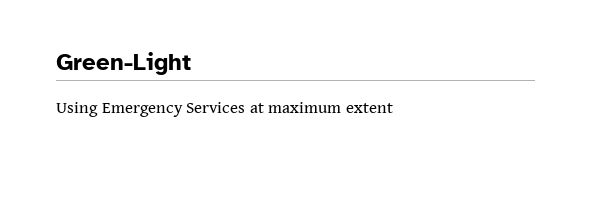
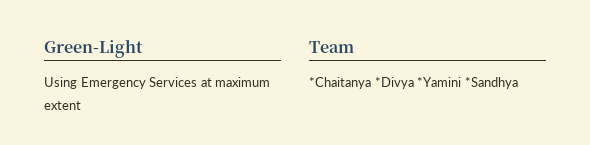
+ Team
+ *Chaitanya *Divya *Yamini *Sandhya

